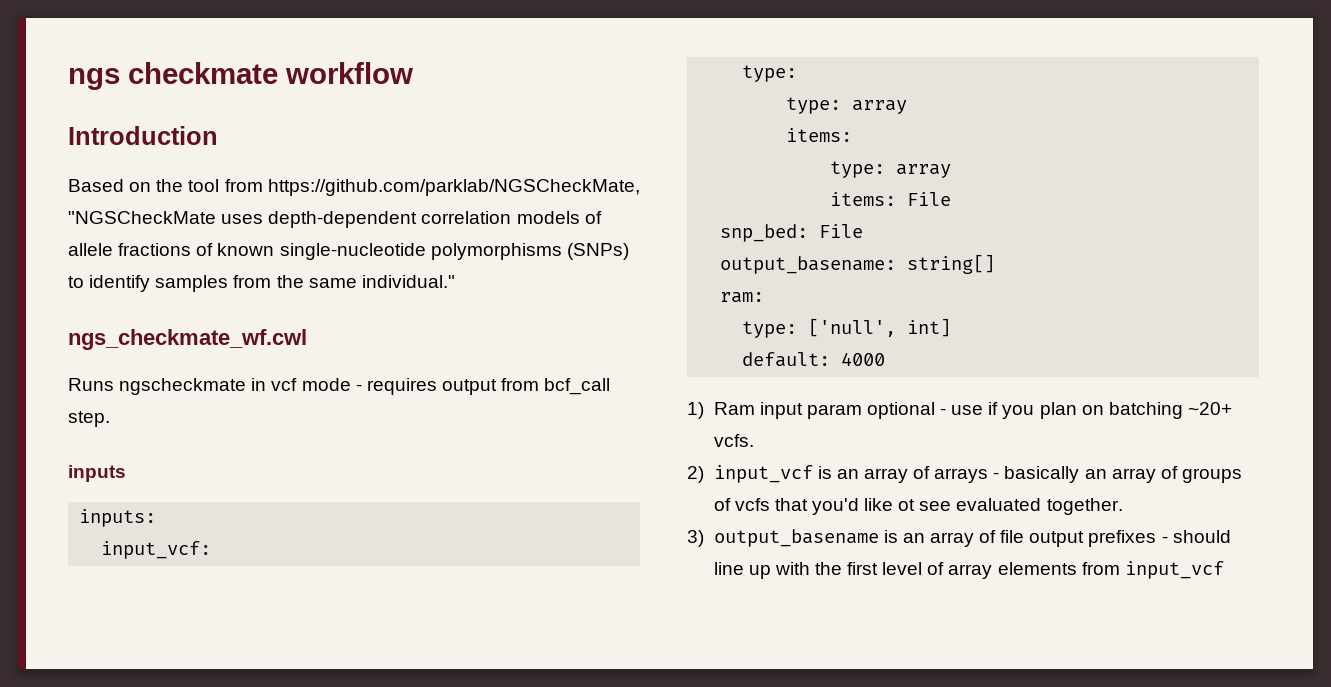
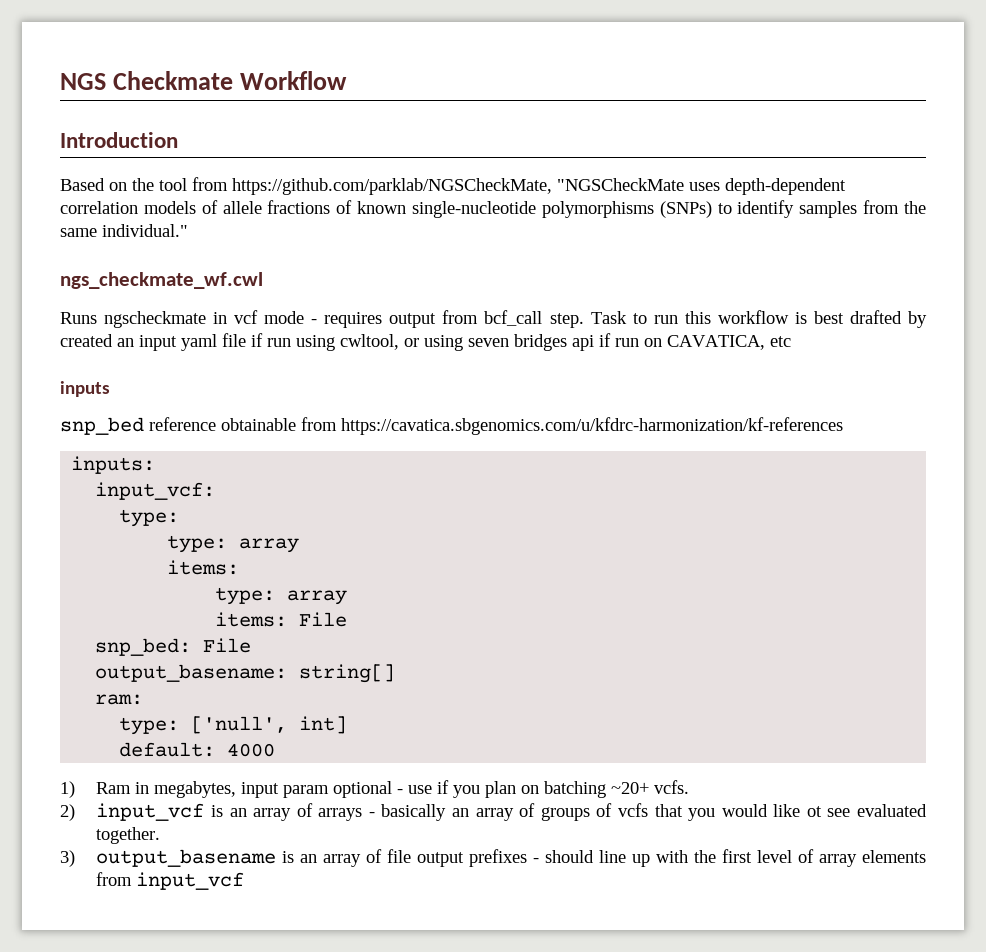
- ngs checkmate workflow
+ NGS Checkmate Workflow
- Runs ngscheckmate in vcf mode - requires output from bcf_call step.
+ Runs ngscheckmate in vcf mode - requires output from bcf_call step. Task to run this workflow is best drafted by created an input yaml file if run using cwltool, or using seven bridges api if run on CAVATICA, etc
  inputs
+ snp_bed reference obtainable from https://cavatica.sbgenomics.com/u/kfdrc-harmonization/kf-references
- 1) Ram input param optional - use if you plan on batching ~20+ vcfs.
+ 1) Ram in megabytes, input param optional - use if you plan on batching ~20+ vcfs.
- 2) input_vcf is an array of arrays - basically an array of groups of vcfs that you'd like ot see evaluated together.
+ 2) input_vcf is an array of arrays - basically an array of groups of vcfs that you would like ot see evaluated together.

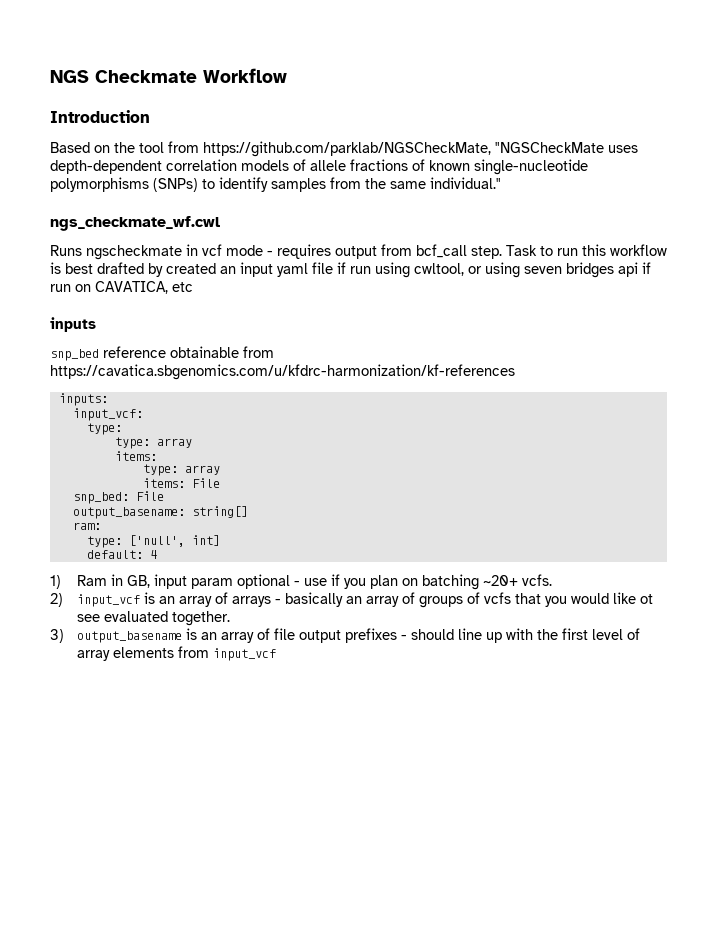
- default: 4000
+ default: 4
- 1) Ram in megabytes, input param optional - use if you plan on batching ~20+ vcfs.
+ 1) Ram in GB, input param optional - use if you plan on batching ~20+ vcfs.

